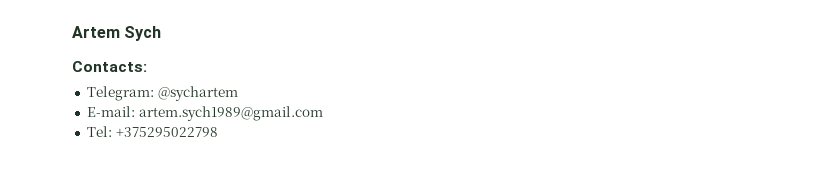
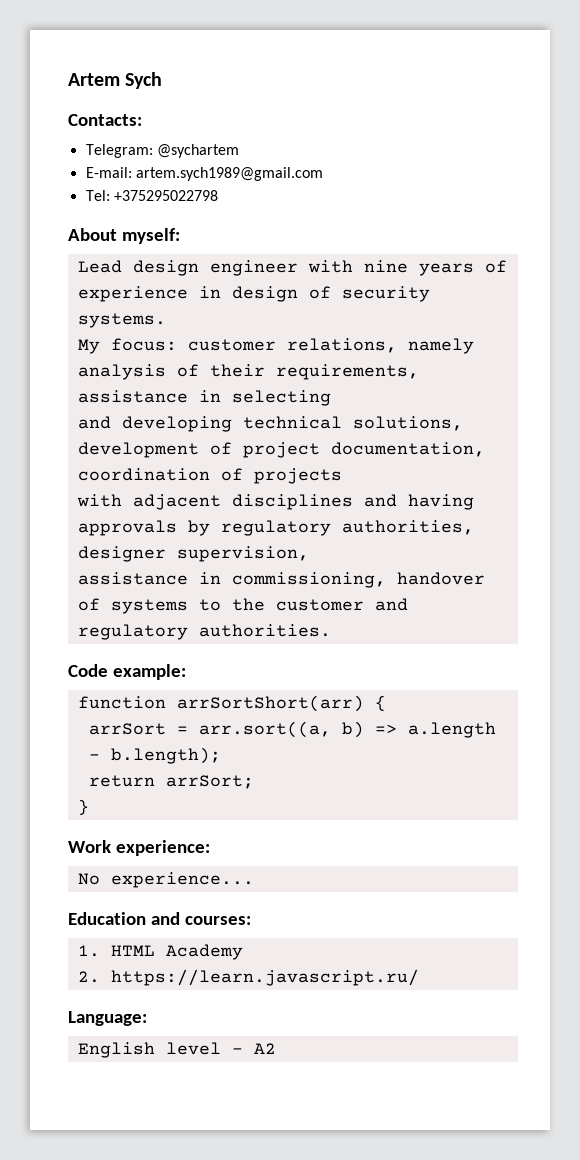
+ About myself:
+ Lead design engineer with nine years of experience in design of security systems.
+ My focus: customer relations, namely analysis of their requirements, assistance in selecting
+ and developing technical solutions, development of project documentation, coordination of projects
+ with adjacent disciplines and having approvals by regulatory authorities, designer supervision,
+ assistance in commissioning, handover of systems to the customer and regulatory authorities.
+ Code example:
+ function arrSortShort(arr) {
+ arrSort = arr.sort((a, b) => a.length - b.length);
+ return arrSort;
+ }
+ Work experience:
+ No experience...
+ Education and courses:
+ 1. HTML Academy
+ 2. https://learn.javascript.ru/
+ Language:
+ English level - A2

